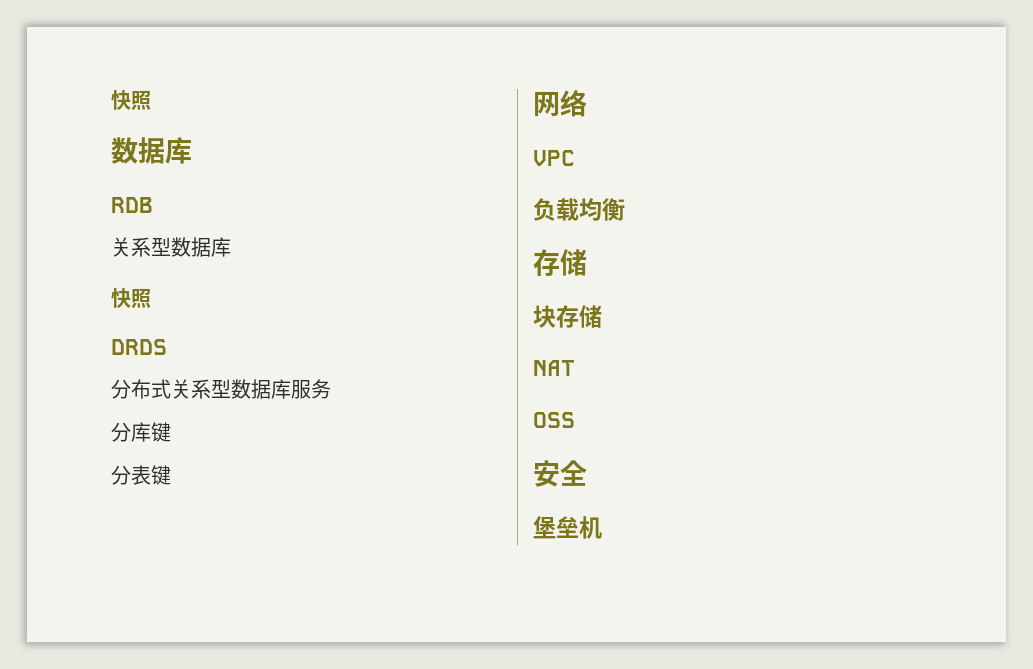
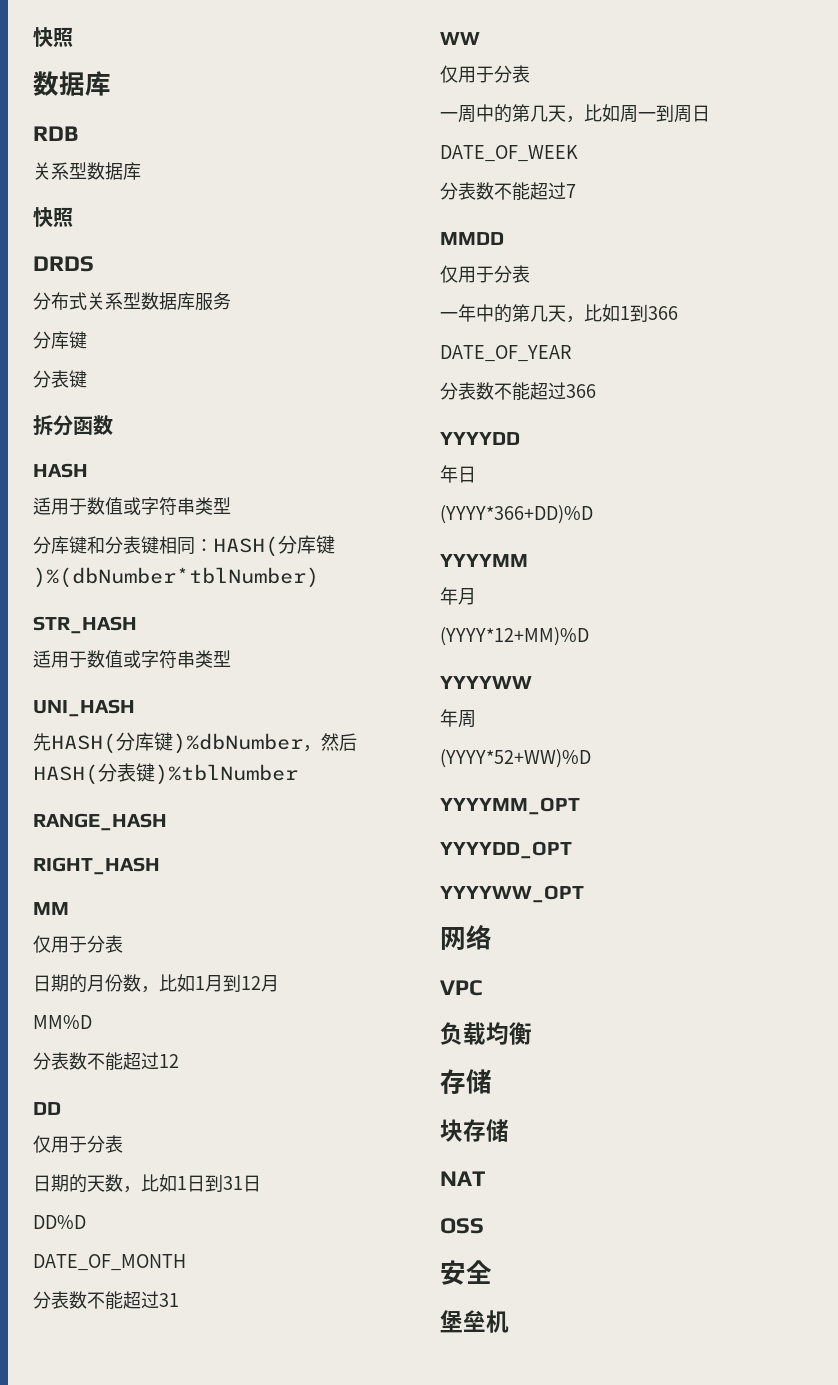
+ 拆分函数
+ HASH
+ 适用于数值或字符串类型
+ 分库键和分表键相同：HASH(分库键)%(dbNumber*tblNumber)
+ STR_HASH
+ 适用于数值或字符串类型
+ UNI_HASH
+ 先HASH(分库键)%dbNumber，然后HASH(分表键)%tblNumber
+ RANGE_HASH
+ RIGHT_HASH
+ MM
+ 仅用于分表
+ 日期的月份数，比如1月到12月
+ MM%D
+ 分表数不能超过12
+ DD
+ 仅用于分表
+ 日期的天数，比如1日到31日
+ DD%D
+ DATE_OF_MONTH
+ 分表数不能超过31
+ WW
+ 仅用于分表
+ 一周中的第几天，比如周一到周日
+ DATE_OF_WEEK
+ 分表数不能超过7
+ MMDD
+ 仅用于分表
+ 一年中的第几天，比如1到366
+ DATE_OF_YEAR
+ 分表数不能超过366
+ YYYYDD
+ 年日
+ (YYYY*366+DD)%D
+ YYYYMM
+ 年月
+ (YYYY*12+MM)%D
+ YYYYWW
+ 年周
+ (YYYY*52+WW)%D
+ YYYYMM_OPT
+ YYYYDD_OPT
+ YYYYWW_OPT

